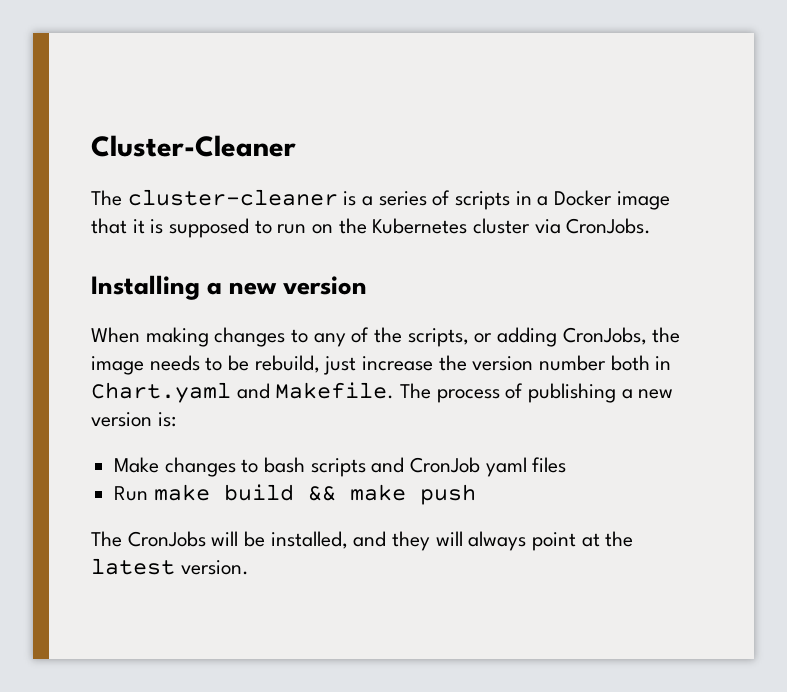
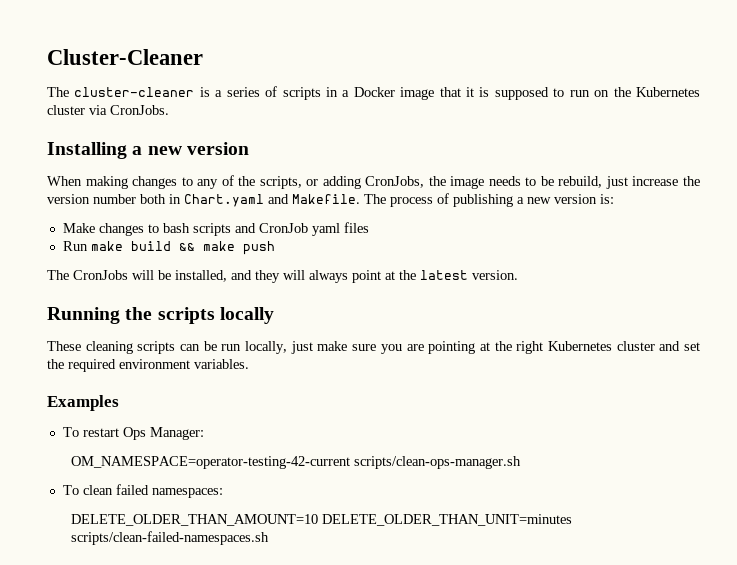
+ Running the scripts locally
+ These cleaning scripts can be run locally, just make sure you are pointing at the right Kubernetes cluster and set the required environment variables.
+ Examples
+ To restart Ops Manager:
+ OM_NAMESPACE=operator-testing-42-current scripts/clean-ops-manager.sh
+ To clean failed namespaces:
+ DELETE_OLDER_THAN_AMOUNT=10 DELETE_OLDER_THAN_UNIT=minutes scripts/clean-failed-namespaces.sh

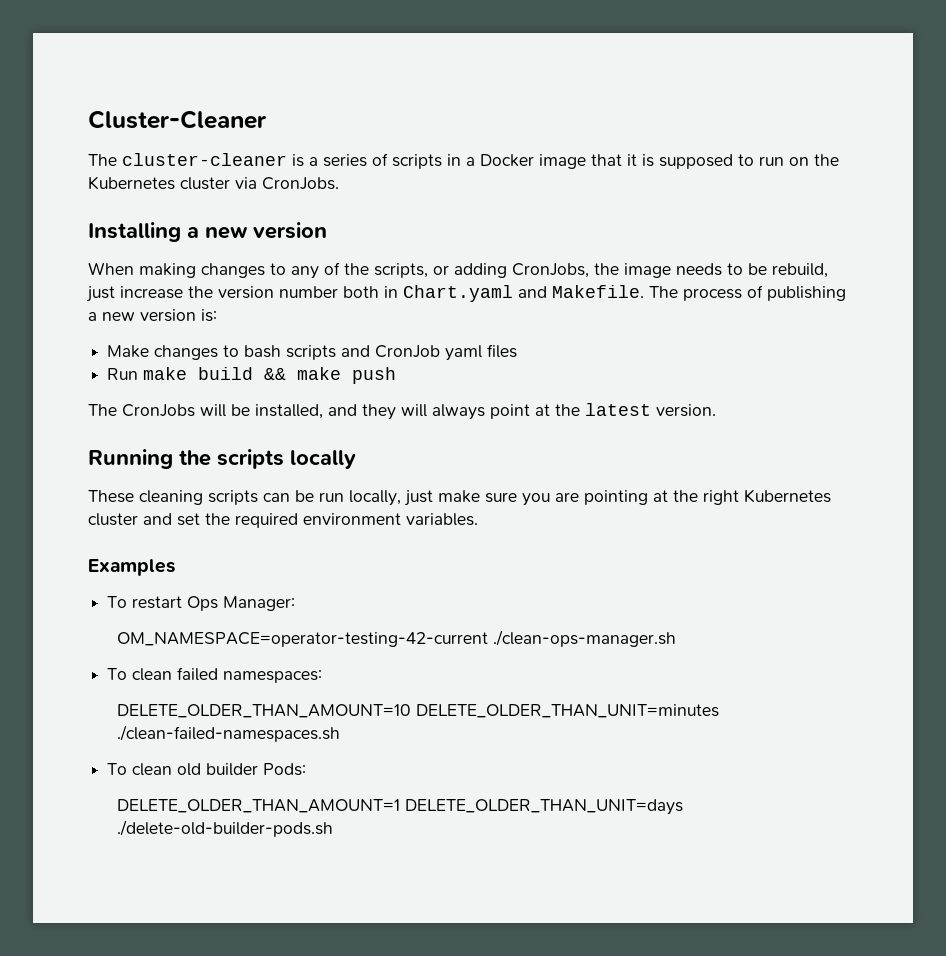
- OM_NAMESPACE=operator-testing-42-current scripts/clean-ops-manager.sh
+ OM_NAMESPACE=operator-testing-42-current ./clean-ops-manager.sh
- DELETE_OLDER_THAN_AMOUNT=10 DELETE_OLDER_THAN_UNIT=minutes scripts/clean-failed-namespaces.sh
+ DELETE_OLDER_THAN_AMOUNT=10 DELETE_OLDER_THAN_UNIT=minutes ./clean-failed-namespaces.sh
+ To clean old builder Pods:
+ DELETE_OLDER_THAN_AMOUNT=1 DELETE_OLDER_THAN_UNIT=days ./delete-old-builder-pods.sh

